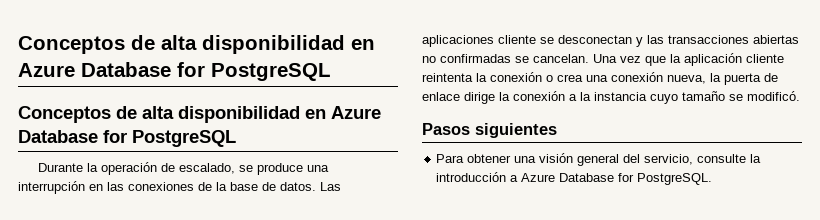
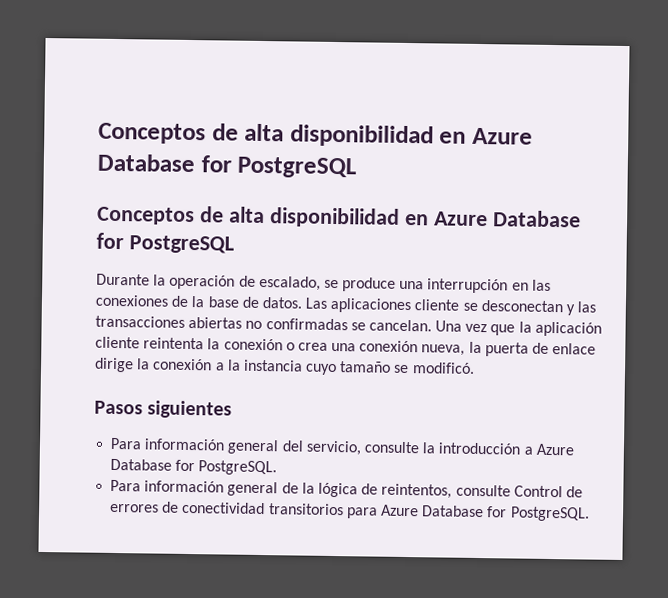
- Para obtener una visión general del servicio, consulte la introducción a Azure Database for PostgreSQL.
+ Para información general del servicio, consulte la introducción a Azure Database for PostgreSQL.
+ Para información general de la lógica de reintentos, consulte Control de errores de conectividad transitorios para Azure Database for PostgreSQL.

